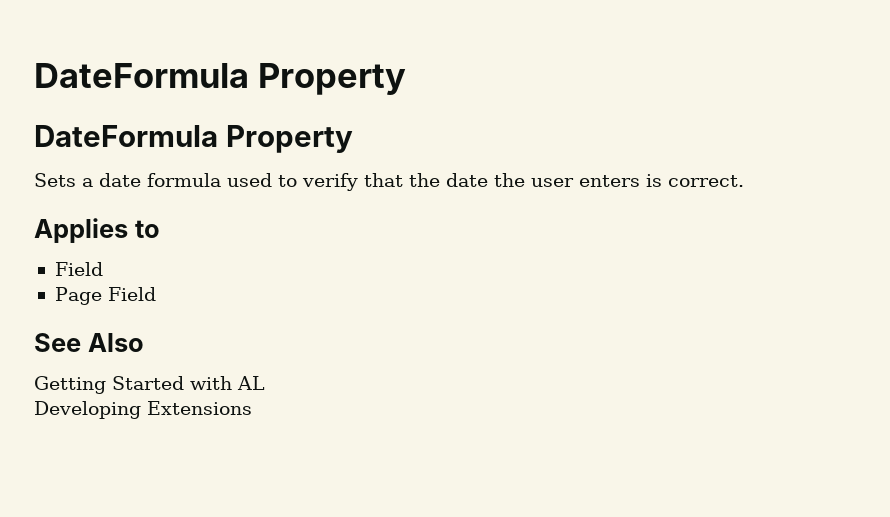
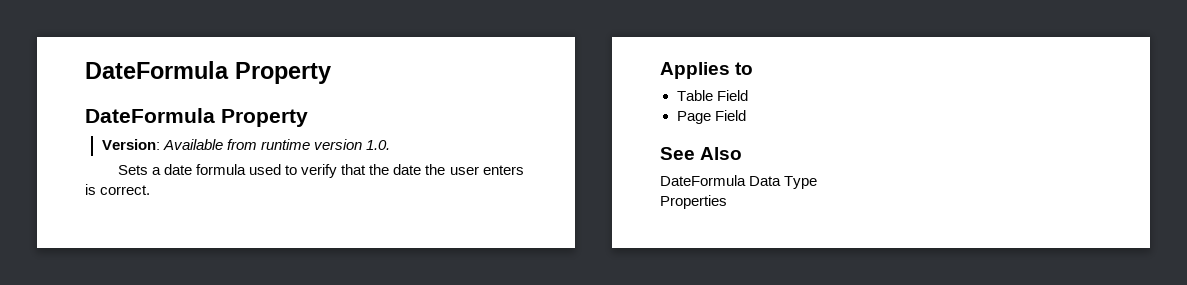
+ Version: Available from runtime version 1.0.
  Applies to
- Field
+ Table Field
- Getting Started with AL
- Developing Extensions
+ DateFormula Data Type
+ Properties

